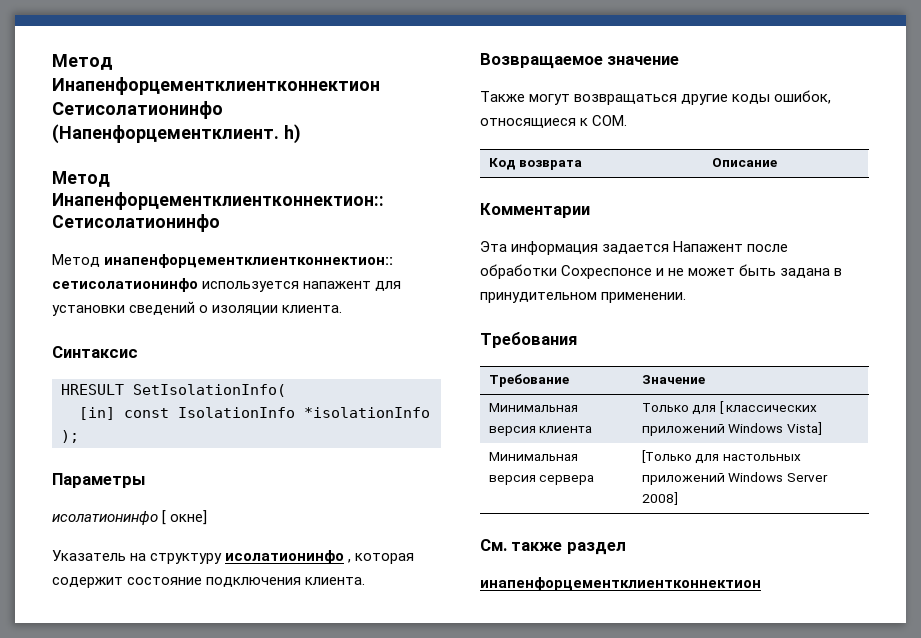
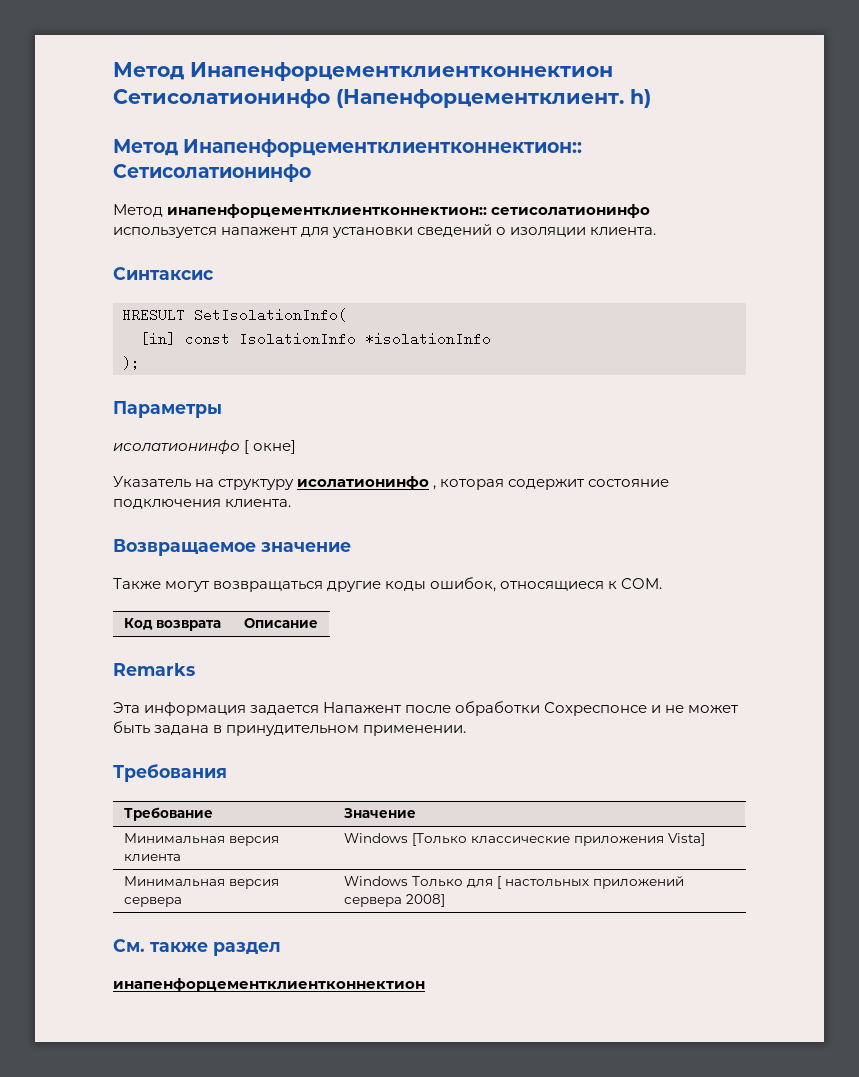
- Комментарии
+ Remarks
- Минимальная версия клиента | Только для [ классических приложений Windows Vista]
- Минимальная версия сервера | [Только для настольных приложений Windows Server 2008]
+ Минимальная версия клиента | Windows [Только классические приложения Vista]
+ Минимальная версия сервера | Windows Только для [ настольных приложений сервера 2008]

